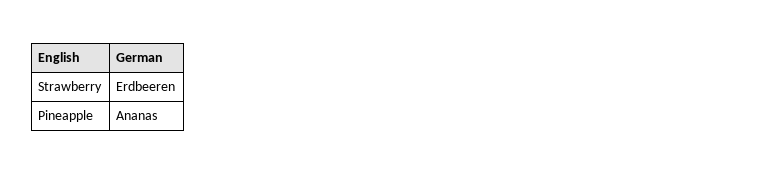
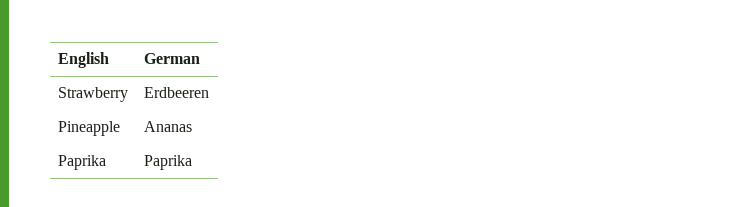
+ Paprika | Paprika

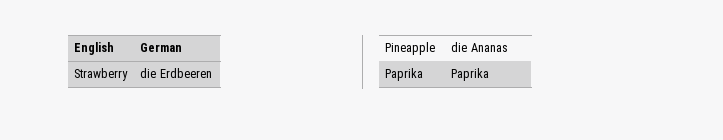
- Strawberry | Erdbeeren
+ Strawberry | die Erdbeeren
- Pineapple | Ananas
+ Pineapple | die Ananas

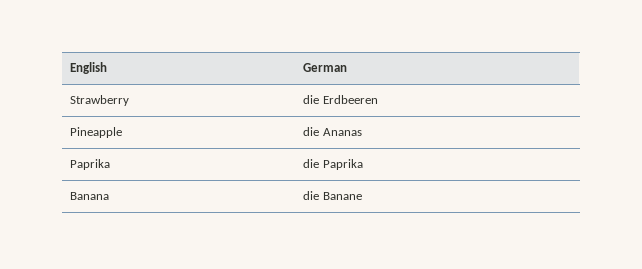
- Paprika | Paprika
+ Paprika | die Paprika
+ Banana | die Banane

